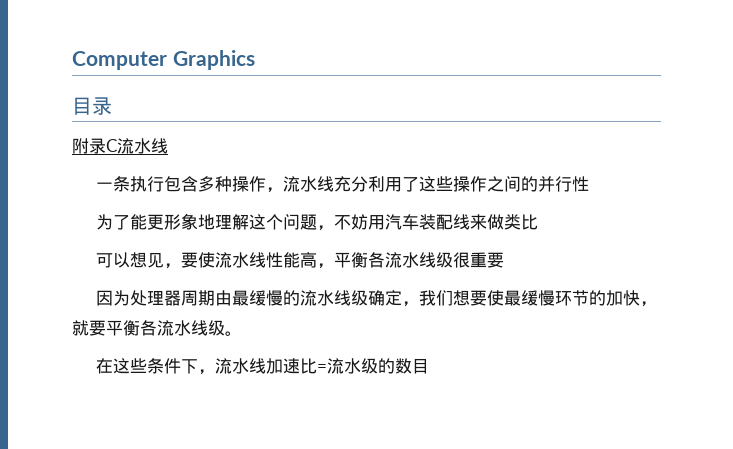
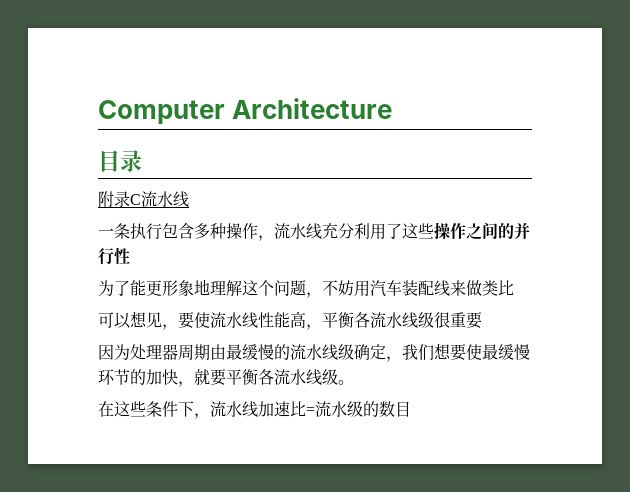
- Computer Graphics
+ Computer Architecture

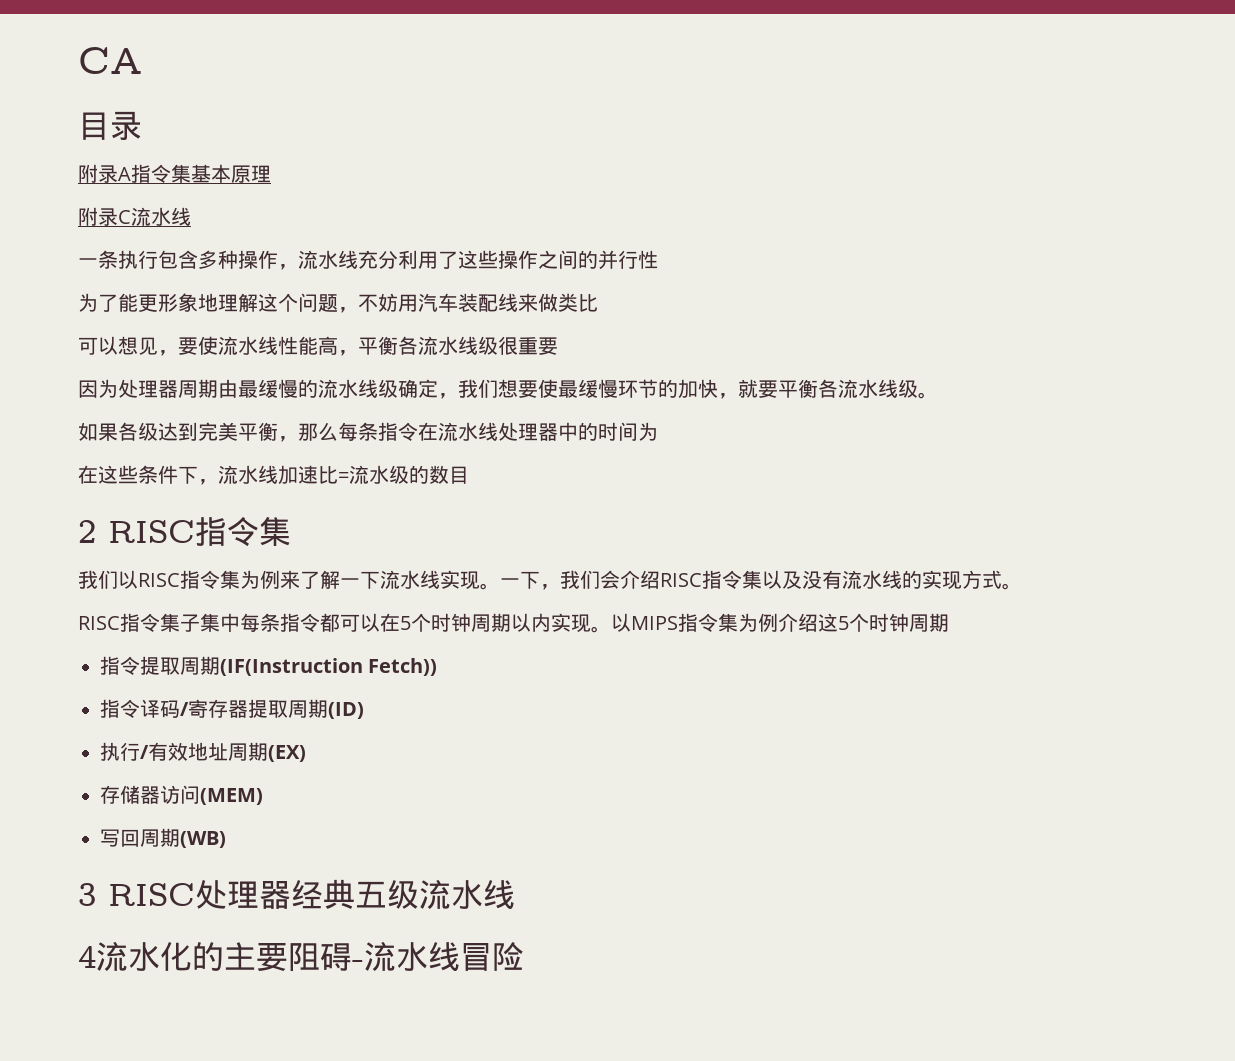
- Computer Architecture
+ CA
+ 附录A指令集基本原理
+ 如果各级达到完美平衡，那么每条指令在流水线处理器中的时间为
+ 2 RISC指令集
+ 我们以RISC指令集为例来了解一下流水线实现。一下，我们会介绍RISC指令集以及没有流水线的实现方式。
+ RISC指令集子集中每条指令都可以在5个时钟周期以内实现。以MIPS指令集为例介绍这5个时钟周期
+ 指令提取周期(IF(Instruction Fetch))
+ 指令译码/寄存器提取周期(ID)
+ 执行/有效地址周期(EX)
+ 存储器访问(MEM)
+ 写回周期(WB)
+ 3 RISC处理器经典五级流水线
+ 4流水化的主要阻碍-流水线冒险

